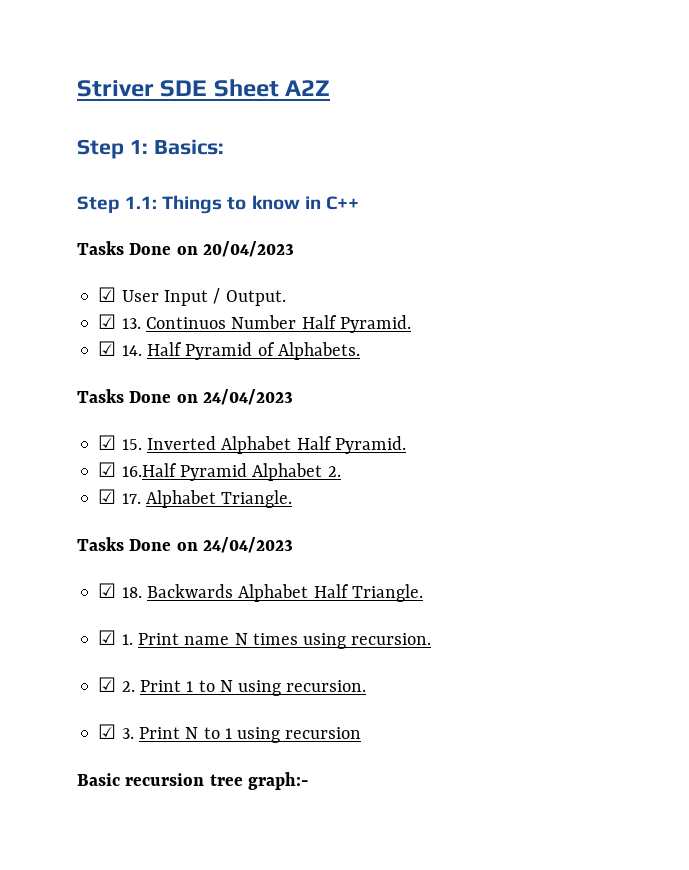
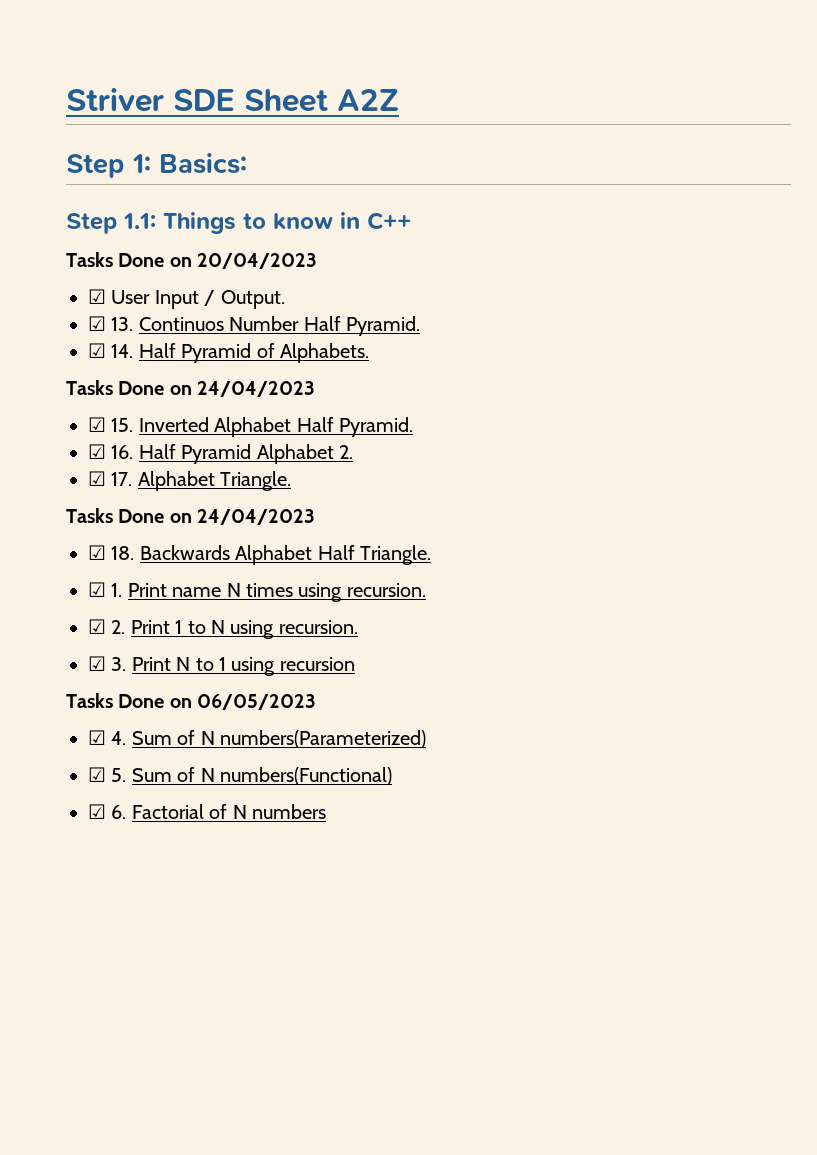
- ☑ 16.Half Pyramid Alphabet 2.
+ ☑ 16. Half Pyramid Alphabet 2.
- Basic recursion tree graph:-
+ Tasks Done on 06/05/2023
+ ☑ 4. Sum of N numbers(Parameterized)
+ ☑ 5. Sum of N numbers(Functional)
+ ☑ 6. Factorial of N numbers

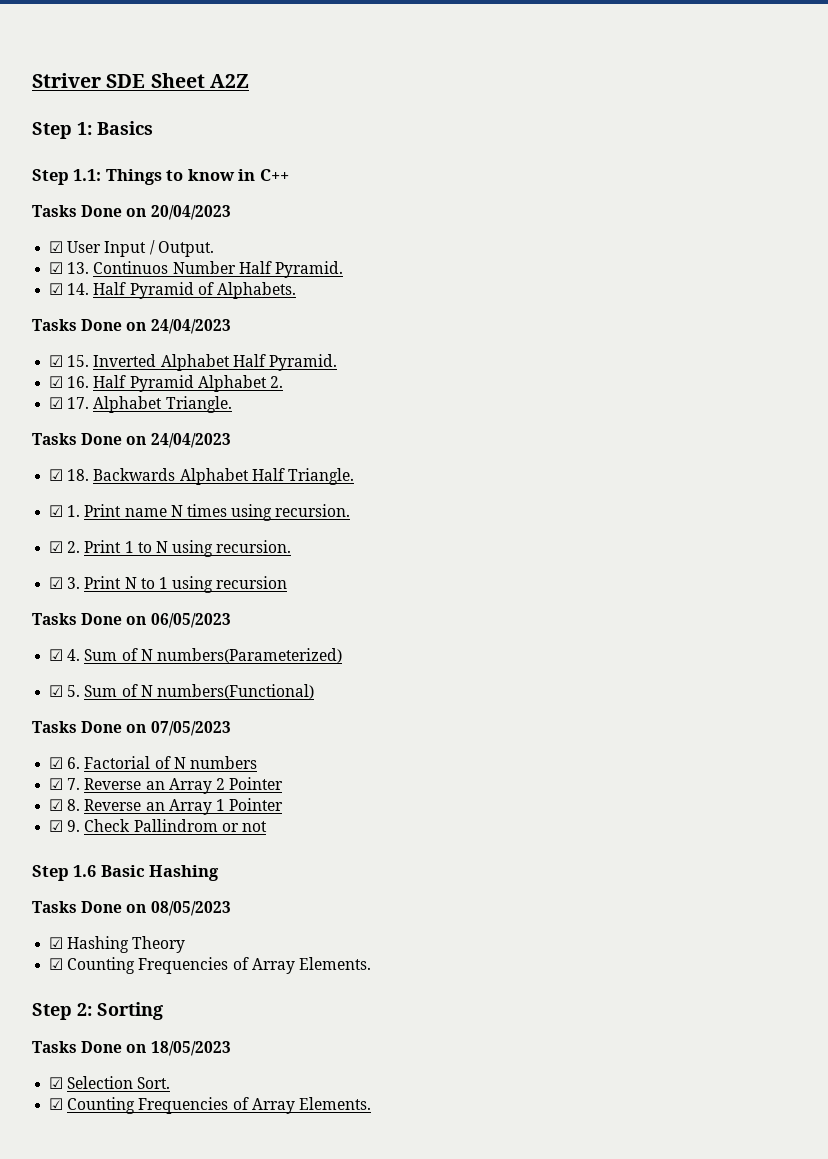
- Step 1: Basics:
+ Step 1: Basics
+ Tasks Done on 07/05/2023
+ ☑ 7. Reverse an Array 2 Pointer
+ ☑ 8. Reverse an Array 1 Pointer
+ ☑ 9. Check Pallindrom or not
+ Step 1.6 Basic Hashing
+ Tasks Done on 08/05/2023
+ ☑ Hashing Theory
+ ☑ Counting Frequencies of Array Elements.
+ Step 2: Sorting
+ Tasks Done on 18/05/2023
+ ☑ Selection Sort.
+ ☑ Counting Frequencies of Array Elements.

